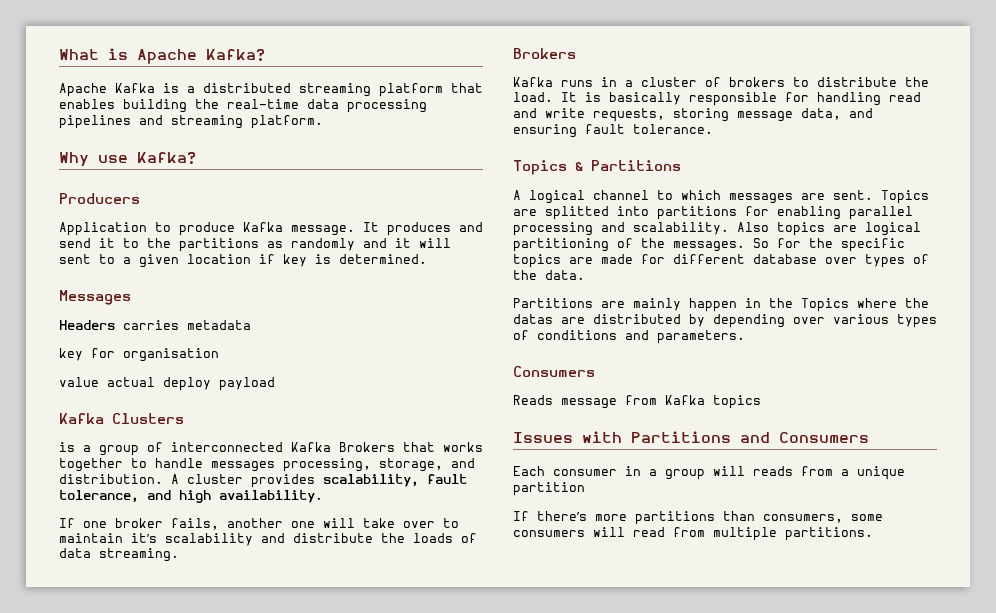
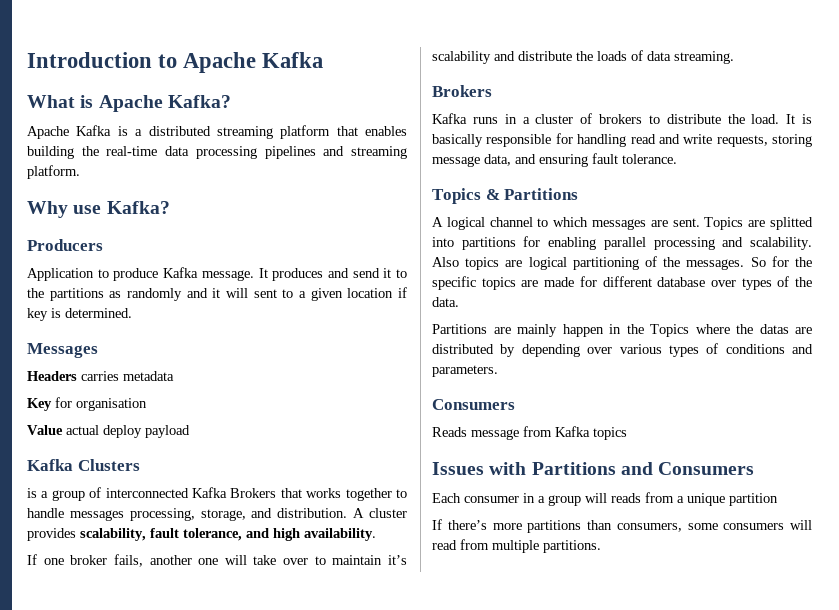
+ Introduction to Apache Kafka
- key for organisation
+ Key for organisation
- value actual deploy payload
+ Value actual deploy payload

